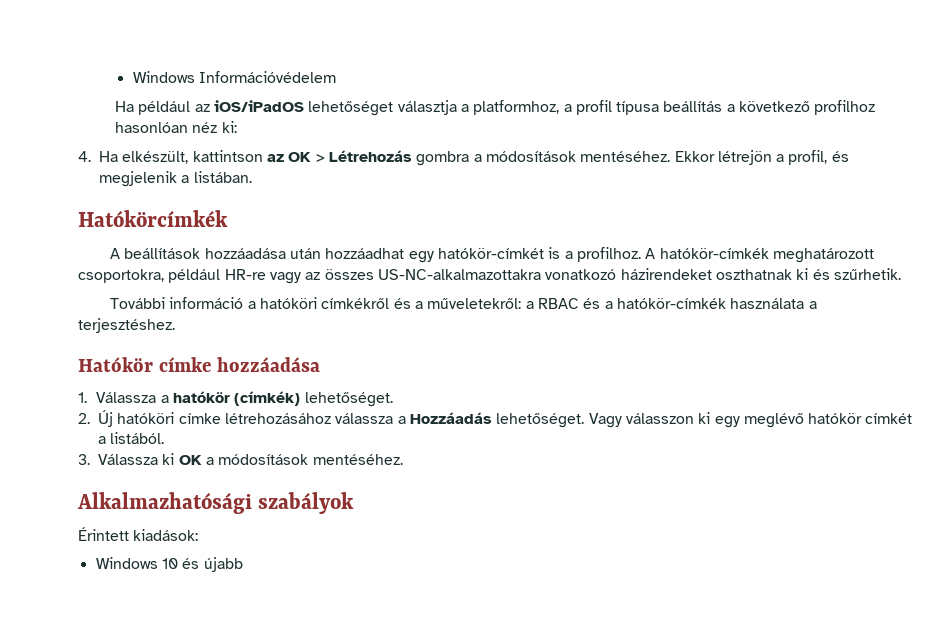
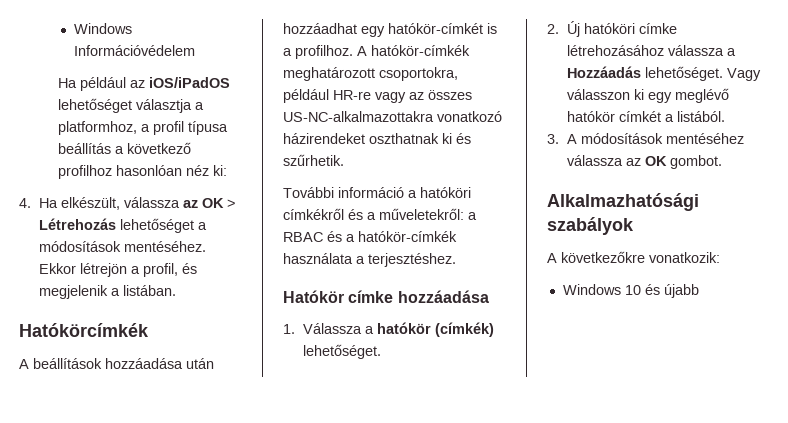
- 4. Ha elkészült, kattintson az OK > Létrehozás gombra a módosítások mentéséhez.
+ 4. Ha elkészült, válassza az OK > Létrehozás lehetőséget a módosítások mentéséhez.
- 3. Válassza ki OK a módosítások mentéséhez.
+ 3. A módosítások mentéséhez válassza az OK gombot.
- Érintett kiadások:
+ A következőkre vonatkozik:

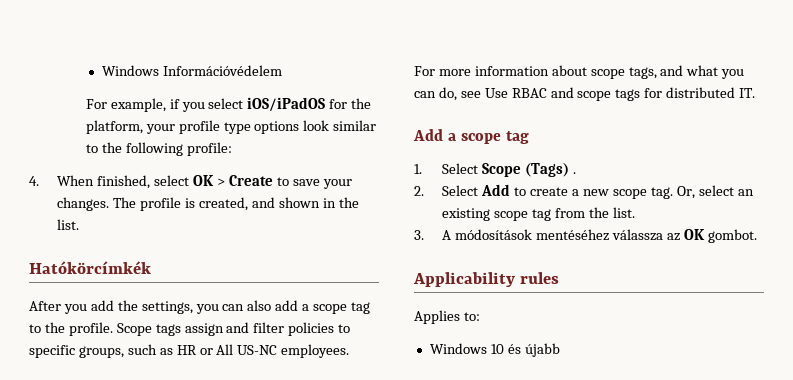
- Ha például az iOS/iPadOS lehetőséget választja a platformhoz, a profil típusa beállítás a következő profilhoz hasonlóan néz ki:
- 4. Ha elkészült, válassza az OK > Létrehozás lehetőséget a módosítások mentéséhez. Ekkor létrejön a profil, és megjelenik a listában.
+ For example, if you select iOS/iPadOS for the platform, your profile type options look similar to the following profile:
+ 4. When finished, select OK > Create to save your changes. The profile is created, and shown in the list.
  Hatókörcímkék
- A beállítások hozzáadása után hozzáadhat egy hatókör-címkét is a profilhoz. A hatókör-címkék meghatározott csoportokra, például HR-re vagy az összes US-NC-alkalmazottakra vonatkozó házirendeket oszthatnak ki és szűrhetik.
- További információ a hatóköri címkékről és a műveletekről: a RBAC és a hatókör-címkék használata a terjesztéshez.
- Hatókör címke hozzáadása
- 1. Válassza a hatókör (címkék) lehetőséget.
- 2. Új hatóköri címke létrehozásához válassza a Hozzáadás lehetőséget. Vagy válasszon ki egy meglévő hatókör címkét a listából.
+ After you add the settings, you can also add a scope tag to the profile. Scope tags assign and filter policies to specific groups, such as HR or All US-NC employees.
+ For more information about scope tags, and what you can do, see Use RBAC and scope tags for distributed IT.
+ Add a scope tag
+ 1. Select Scope (Tags) .
+ 2. Select Add to create a new scope tag. Or, select an existing scope tag from the list.
- Alkalmazhatósági szabályok
- A következőkre vonatkozik:
+ Applicability rules
+ Applies to:

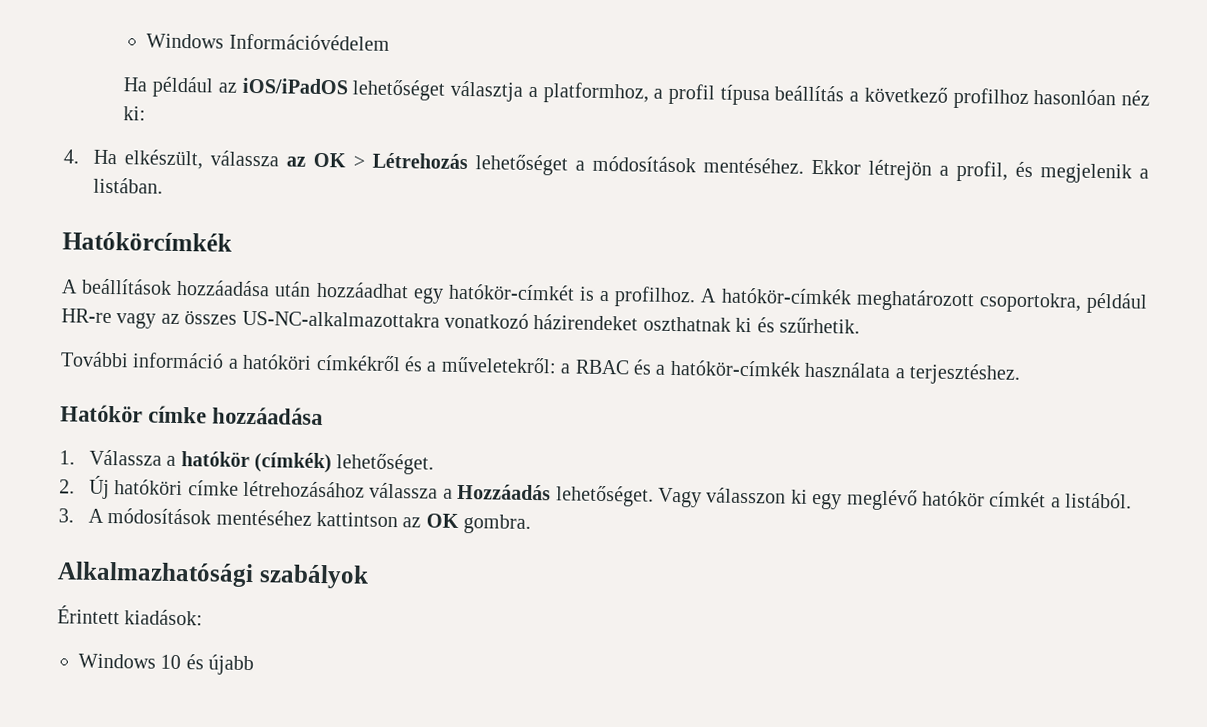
- For example, if you select iOS/iPadOS for the platform, your profile type options look similar to the following profile:
- 4. When finished, select OK > Create to save your changes. The profile is created, and shown in the list.
+ Ha például az iOS/iPadOS lehetőséget választja a platformhoz, a profil típusa beállítás a következő profilhoz hasonlóan néz ki:
+ 4. Ha elkészült, válassza az OK > Létrehozás lehetőséget a módosítások mentéséhez. Ekkor létrejön a profil, és megjelenik a listában.
  Hatókörcímkék
- After you add the settings, you can also add a scope tag to the profile. Scope tags assign and filter policies to specific groups, such as HR or All US-NC employees.
- For more information about scope tags, and what you can do, see Use RBAC and scope tags for distributed IT.
- Add a scope tag
- 1. Select Scope (Tags) .
- 2. Select Add to create a new scope tag. Or, select an existing scope tag from the list.
+ A beállítások hozzáadása után hozzáadhat egy hatókör-címkét is a profilhoz. A hatókör-címkék meghatározott csoportokra, például HR-re vagy az összes US-NC-alkalmazottakra vonatkozó házirendeket oszthatnak ki és szűrhetik.
+ További információ a hatóköri címkékről és a műveletekről: a RBAC és a hatókör-címkék használata a terjesztéshez.
+ Hatókör címke hozzáadása
+ 1. Válassza a hatókör (címkék) lehetőséget.
+ 2. Új hatóköri címke létrehozásához válassza a Hozzáadás lehetőséget. Vagy válasszon ki egy meglévő hatókör címkét a listából.
- 3. A módosítások mentéséhez válassza az OK gombot.
- Applicability rules
- Applies to:
+ 3. A módosítások mentéséhez kattintson az OK gombra.
+ Alkalmazhatósági szabályok
+ Érintett kiadások:

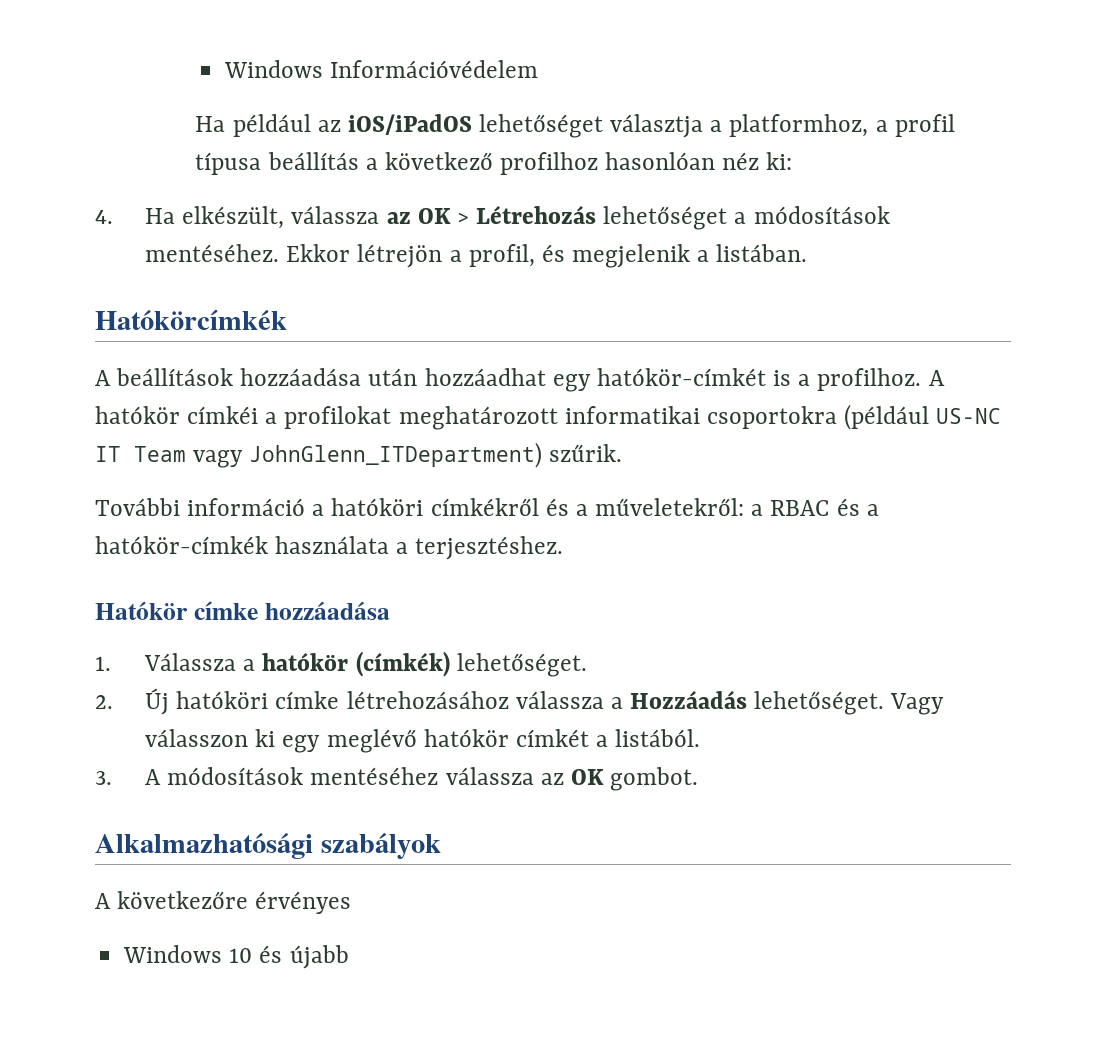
- A hatókör-címkék meghatározott csoportokra, például HR-re vagy az összes US-NC-alkalmazottakra vonatkozó házirendeket oszthatnak ki és szűrhetik.
+ A hatókör címkéi a profilokat meghatározott informatikai csoportokra (például US-NC IT Team vagy JohnGlenn_ITDepartment) szűrik.
- 3. A módosítások mentéséhez kattintson az OK gombra.
+ 3. A módosítások mentéséhez válassza az OK gombot.
- Érintett kiadások:
+ A következőre érvényes

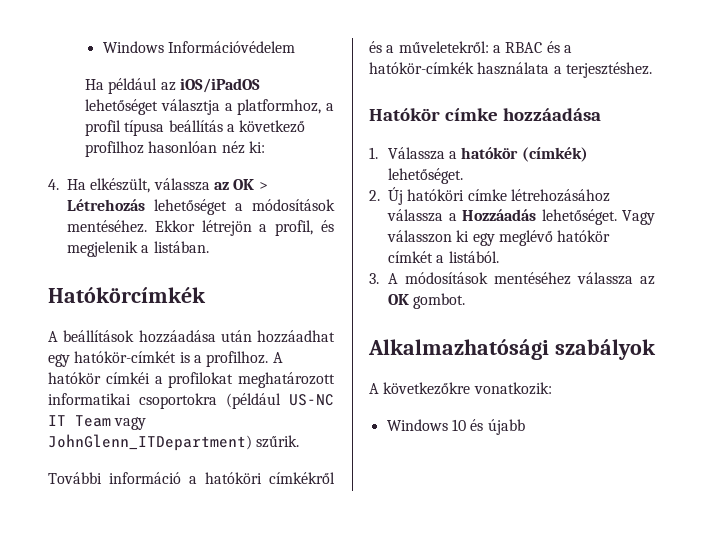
- A következőre érvényes
+ A következőkre vonatkozik:

